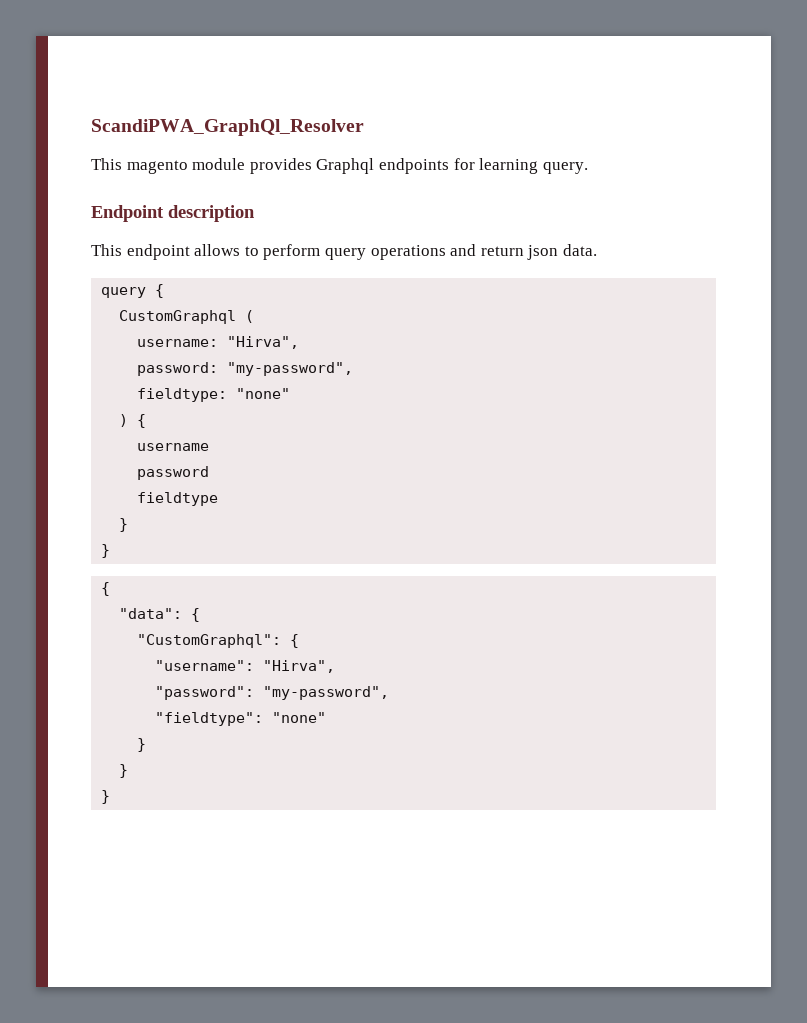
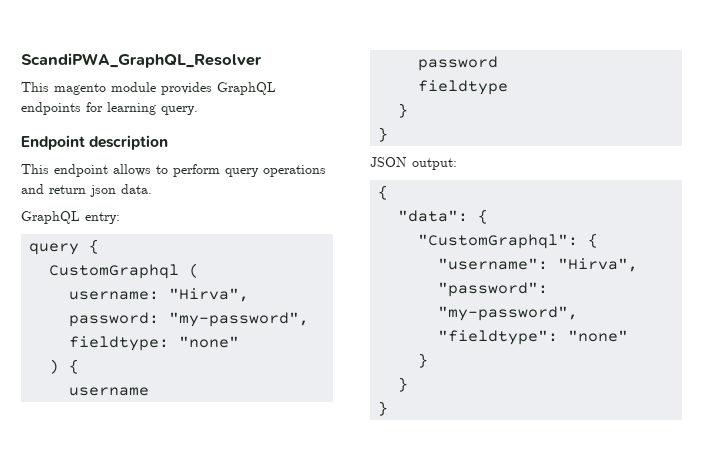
- ScandiPWA_GraphQl_Resolver
+ ScandiPWA_GraphQL_Resolver
- This magento module provides Graphql endpoints for learning query.
+ This magento module provides GraphQL endpoints for learning query.
+ GraphQL entry:
+ JSON output:

